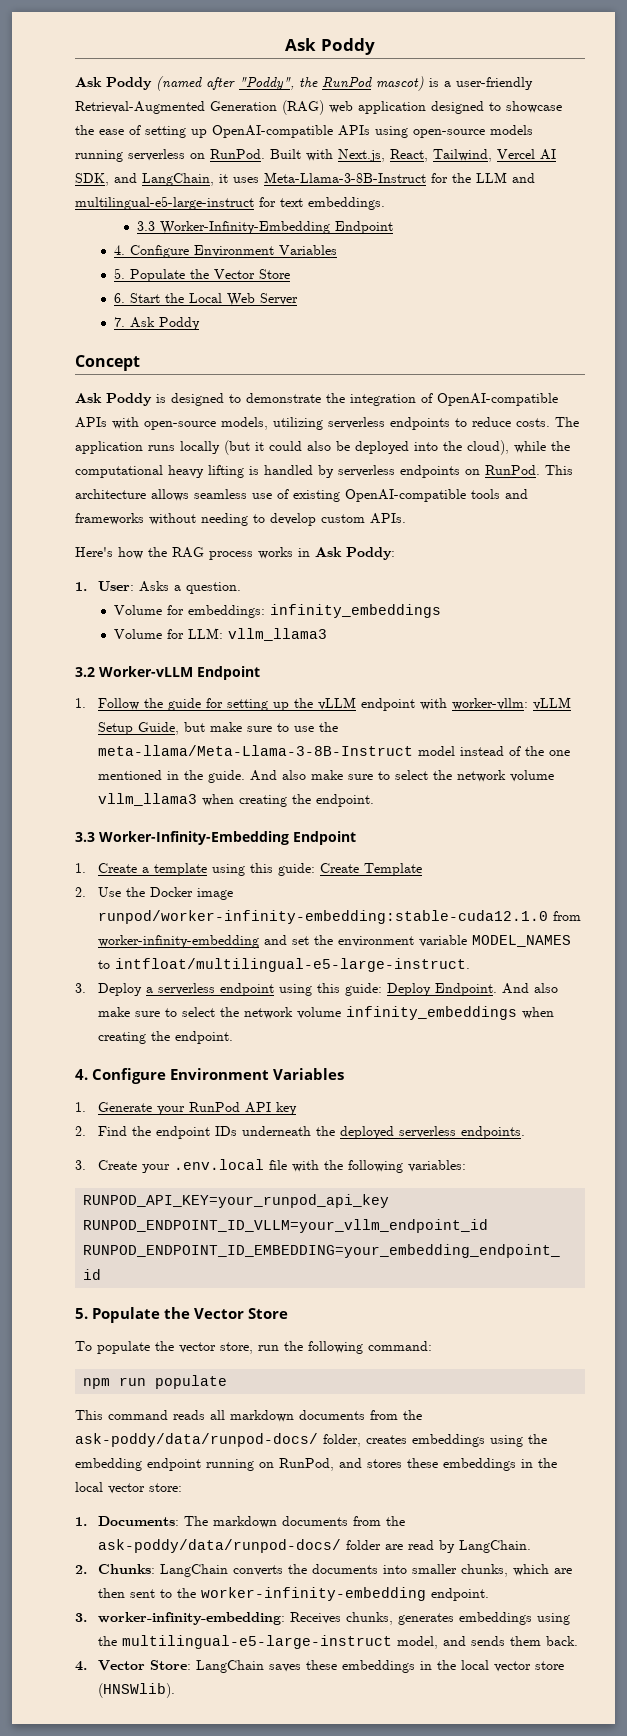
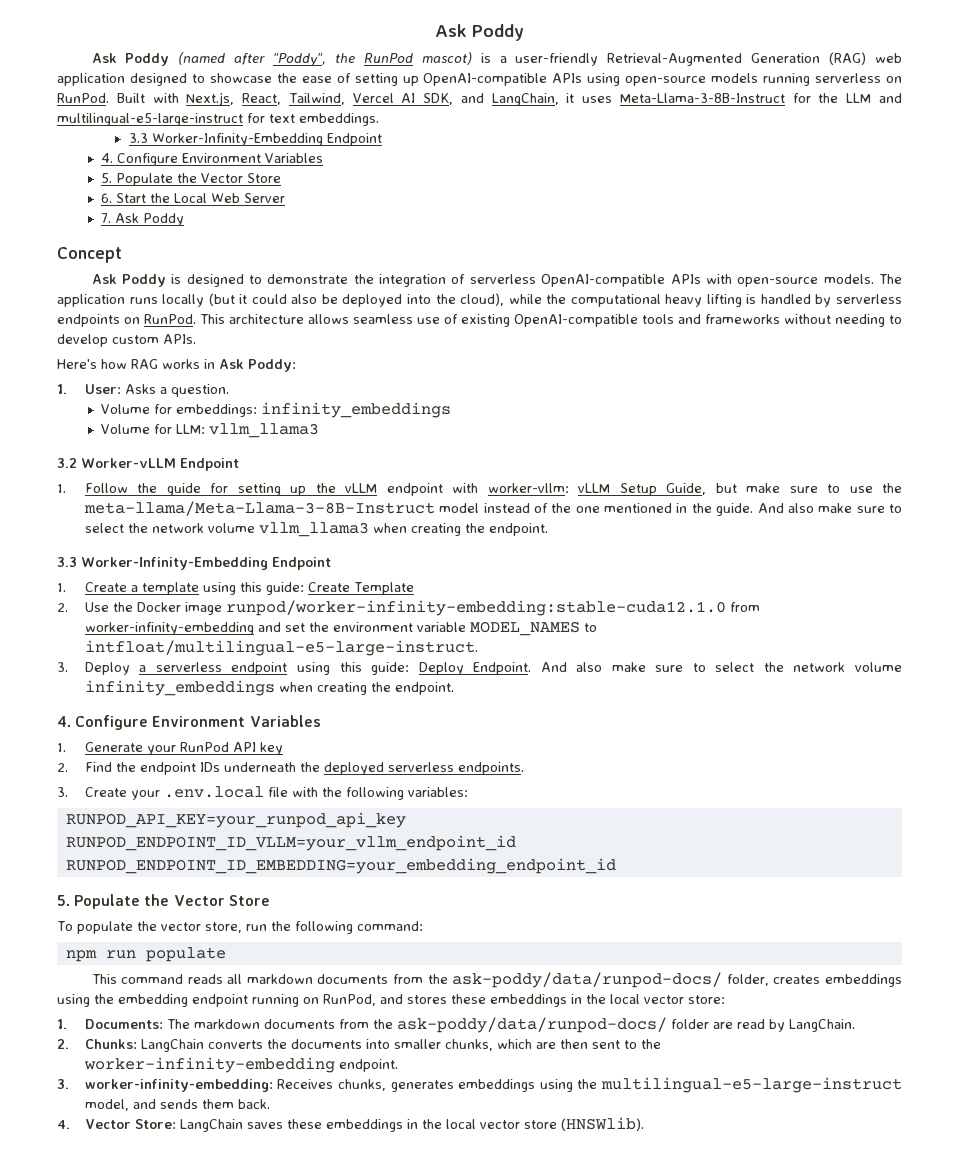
- Ask Poddy is designed to demonstrate the integration of OpenAI-compatible APIs with open-source models, utilizing serverless endpoints to reduce costs.
+ Ask Poddy is designed to demonstrate the integration of serverless OpenAI-compatible APIs with open-source models.
- Here's how the RAG process works in Ask Poddy:
+ Here's how RAG works in Ask Poddy:

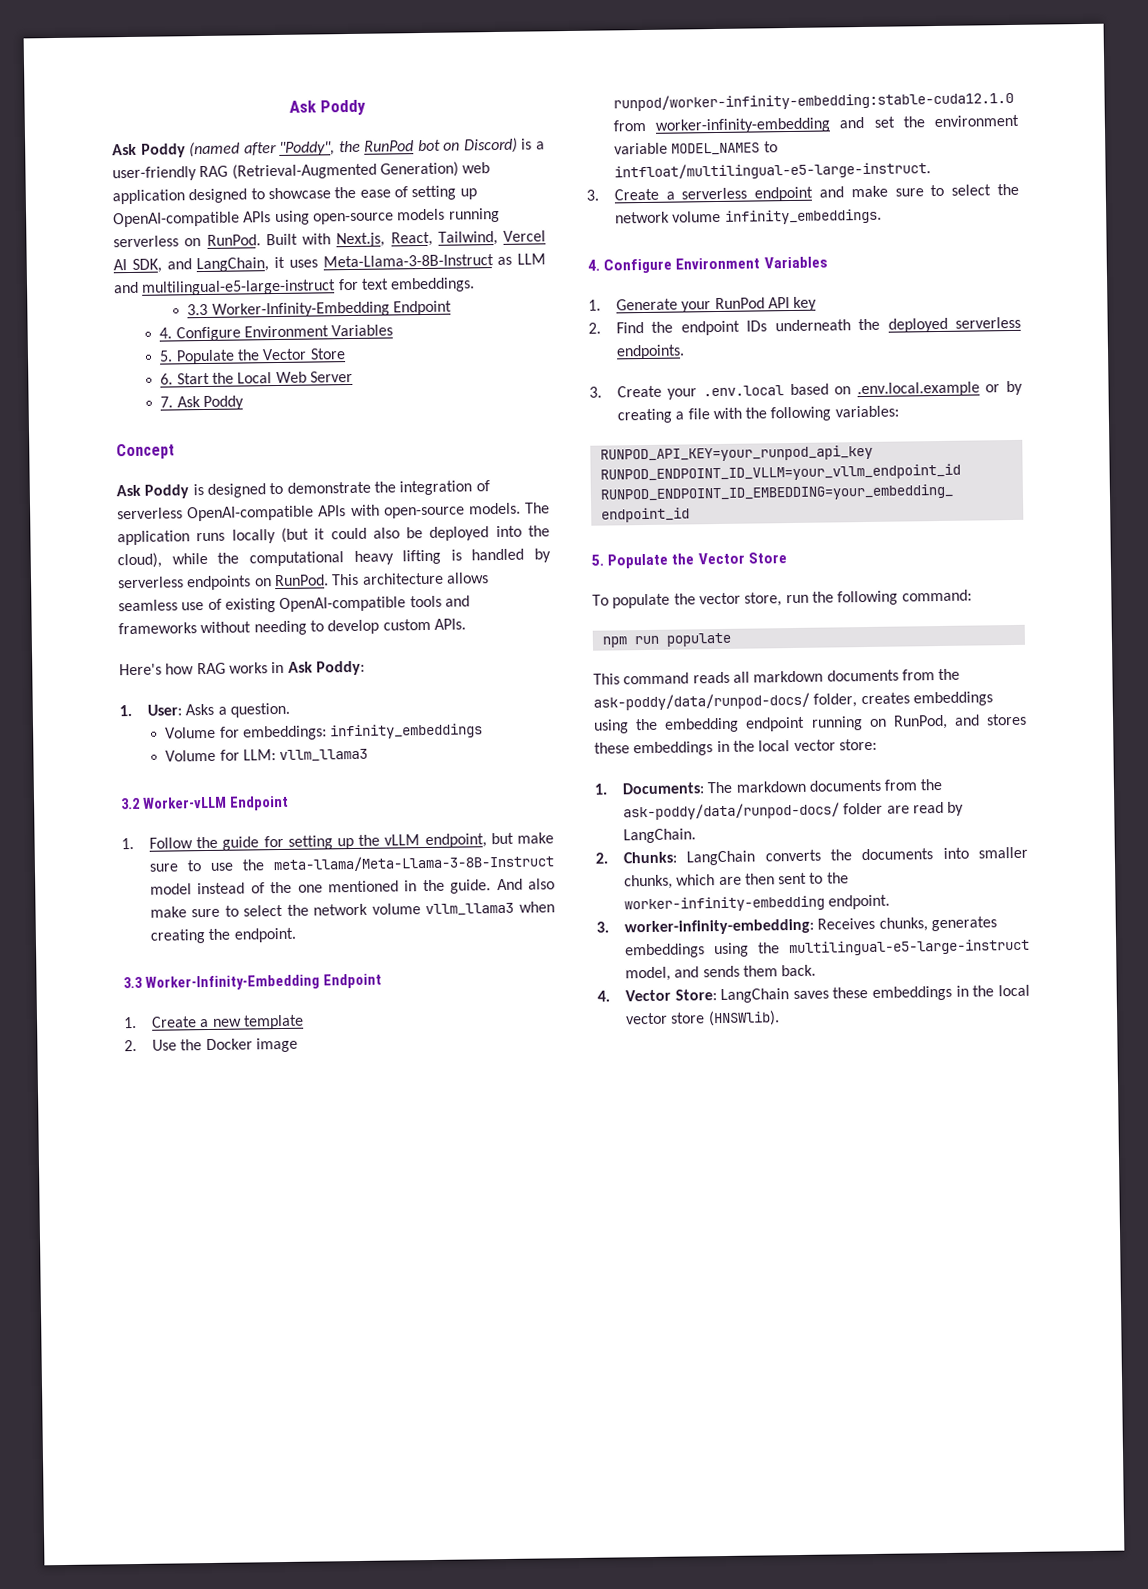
- Ask Poddy (named after "Poddy", the RunPod mascot) is a user-friendly Retrieval-Augmented Generation (RAG) web application designed to showcase the ease of setting up OpenAI-compatible APIs using open-source models running serverless on RunPod.
+ Ask Poddy (named after "Poddy", the RunPod bot on Discord) is a user-friendly RAG (Retrieval-Augmented Generation) web application designed to showcase the ease of setting up OpenAI-compatible APIs using open-source models running serverless on RunPod.
- Built with Next.js, React, Tailwind, Vercel AI SDK, and LangChain, it uses Meta-Llama-3-8B-Instruct for the LLM and multilingual-e5-large-instruct for text embeddings.
+ Built with Next.js, React, Tailwind, Vercel AI SDK, and LangChain, it uses Meta-Llama-3-8B-Instruct as LLM and multilingual-e5-large-instruct for text embeddings.
- 1. Follow the guide for setting up the vLLM endpoint with worker-vllm: vLLM Setup Guide, but make sure to use the meta-llama/Meta-Llama-3-8B-Instruct model instead of the one mentioned in the guide.
+ 1. Follow the guide for setting up the vLLM endpoint, but make sure to use the meta-llama/Meta-Llama-3-8B-Instruct model instead of the one mentioned in the guide.
- 1. Create a template using this guide: Create Template
+ 1. Create a new template
- 3. Deploy a serverless endpoint using this guide: Deploy Endpoint. And also make sure to select the network volume infinity_embeddings when creating the endpoint.
+ 3. Create a serverless endpoint and make sure to select the network volume infinity_embeddings.
- 3. Create your .env.local file with the following variables:
+ 3. Create your .env.local based on .env.local.example or by creating a file with the following variables:

